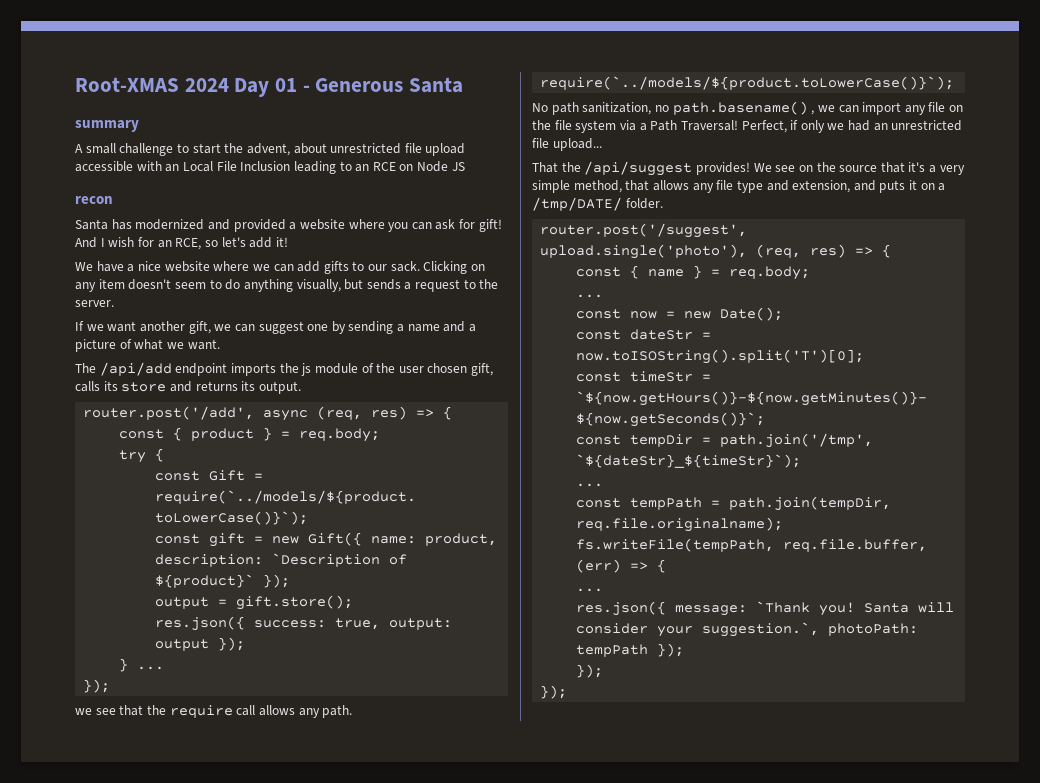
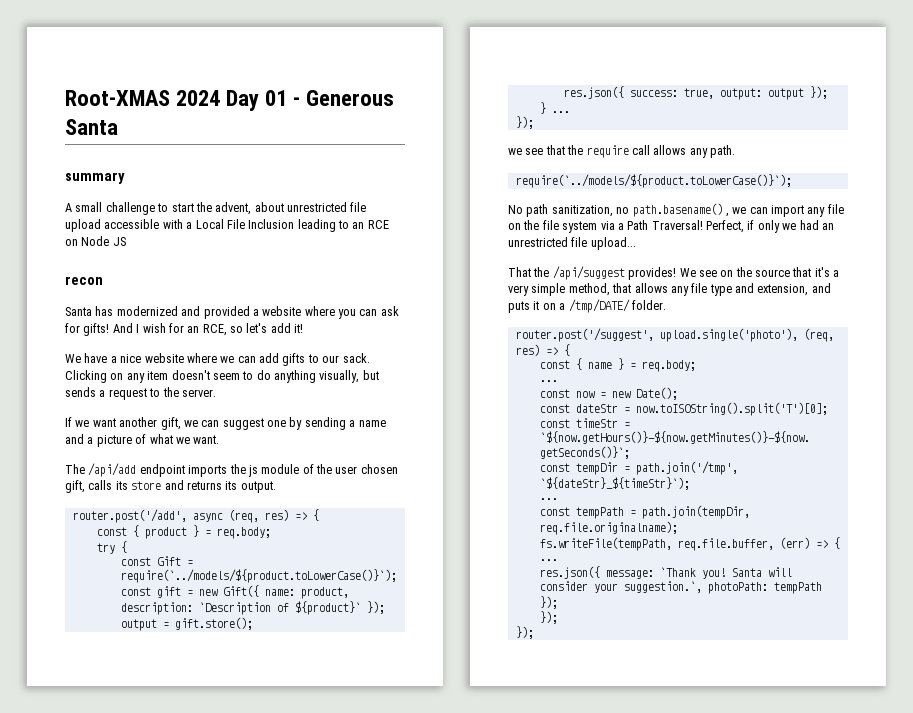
- A small challenge to start the advent, about unrestricted file upload accessible with an Local File Inclusion leading to an RCE on Node JS
+ A small challenge to start the advent, about unrestricted file upload accessible with a Local File Inclusion leading to an RCE on Node JS
- Santa has modernized and provided a website where you can ask for gift!
+ Santa has modernized and provided a website where you can ask for gifts!

